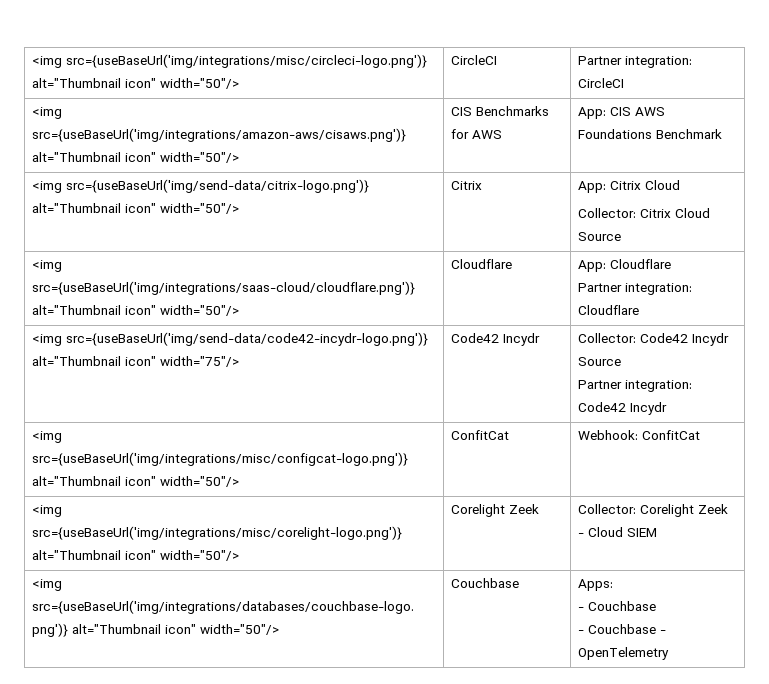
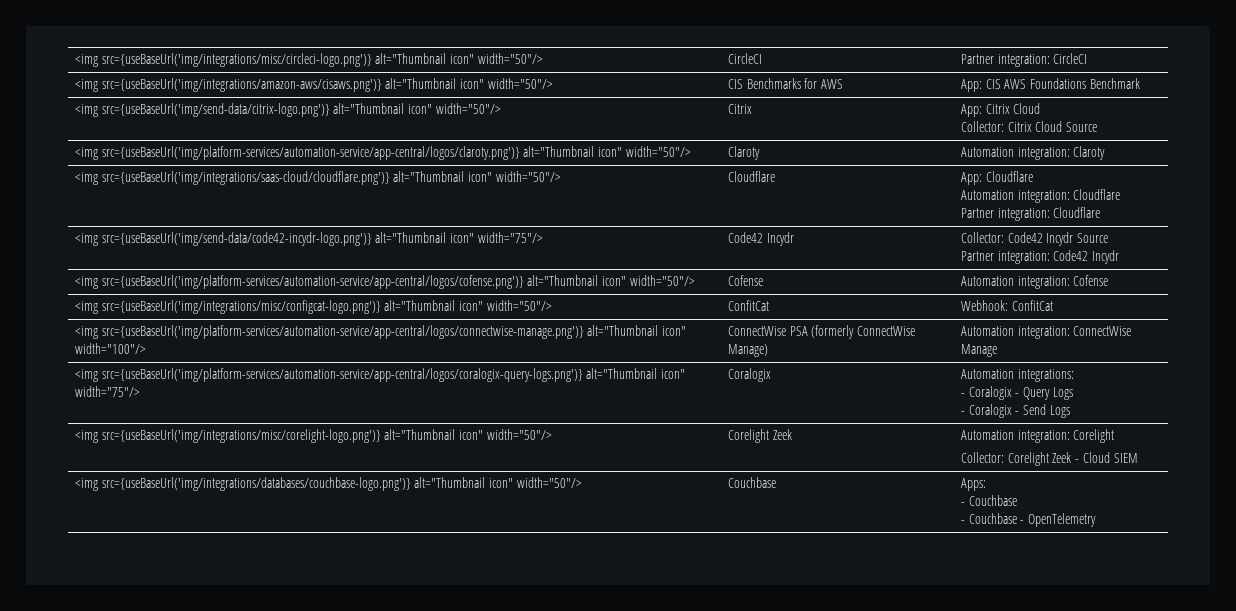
+ <img src={useBaseUrl('img/platform-services/automation-service/app-central/logos/claroty.png')} alt="Thumbnail icon" width="50"/> | Claroty | Automation integration: Claroty
  <img src={useBaseUrl('img/integrations/saas-cloud/cloudflare.png')} alt="Thumbnail icon" width="50"/> | Cloudflare | App: Cloudflare
+ Automation integration: Cloudflare
+ <img src={useBaseUrl('img/platform-services/automation-service/app-central/logos/cofense.png')} alt="Thumbnail icon" width="50"/> | Cofense | Automation integration: Cofense
+ <img src={useBaseUrl('img/platform-services/automation-service/app-central/logos/connectwise-manage.png')} alt="Thumbnail icon" width="100"/> | ConnectWise PSA (formerly ConnectWise Manage) | Automation integration: ConnectWise Manage
+ <img src={useBaseUrl('img/platform-services/automation-service/app-central/logos/coralogix-query-logs.png')} alt="Thumbnail icon" width="75"/> | Coralogix | Automation integrations:
+ - Coralogix - Query Logs
+ - Coralogix - Send Logs
- <img src={useBaseUrl('img/integrations/misc/corelight-logo.png')} alt="Thumbnail icon" width="50"/> | Corelight Zeek | Collector: Corelight Zeek - Cloud SIEM
+ <img src={useBaseUrl('img/integrations/misc/corelight-logo.png')} alt="Thumbnail icon" width="50"/> | Corelight Zeek | Automation integration: Corelight
+ Collector: Corelight Zeek - Cloud SIEM

